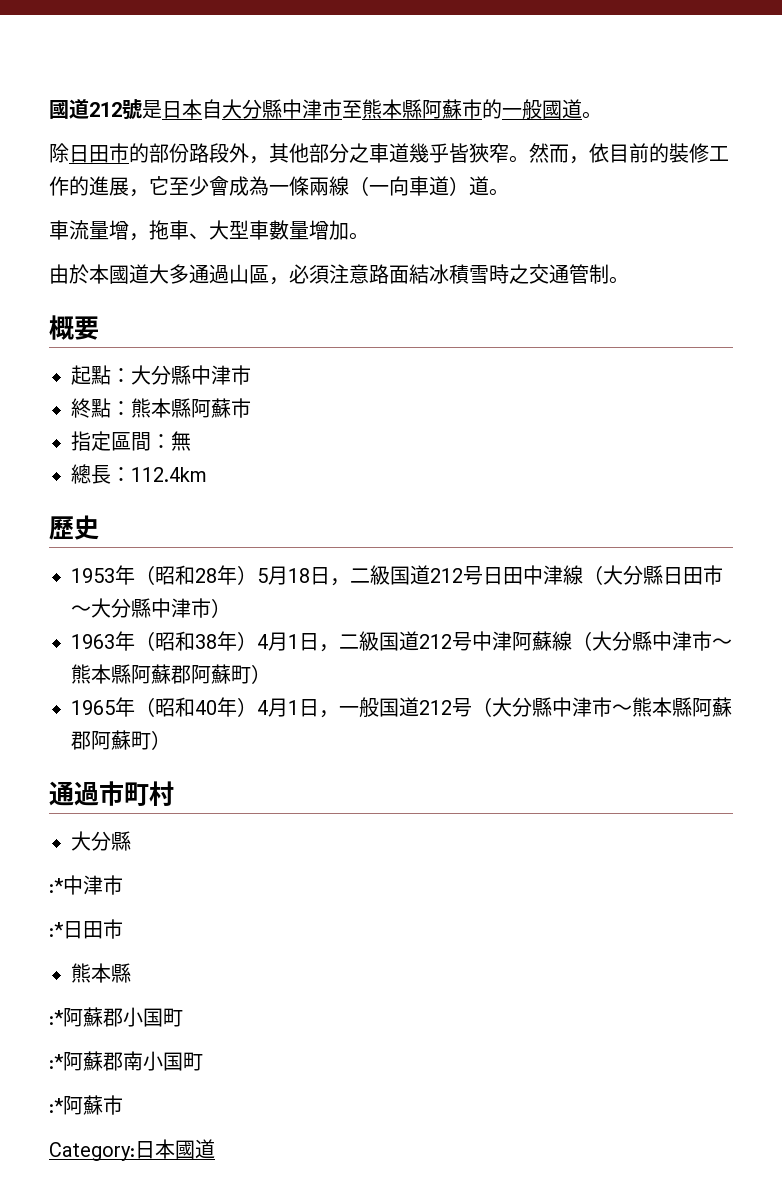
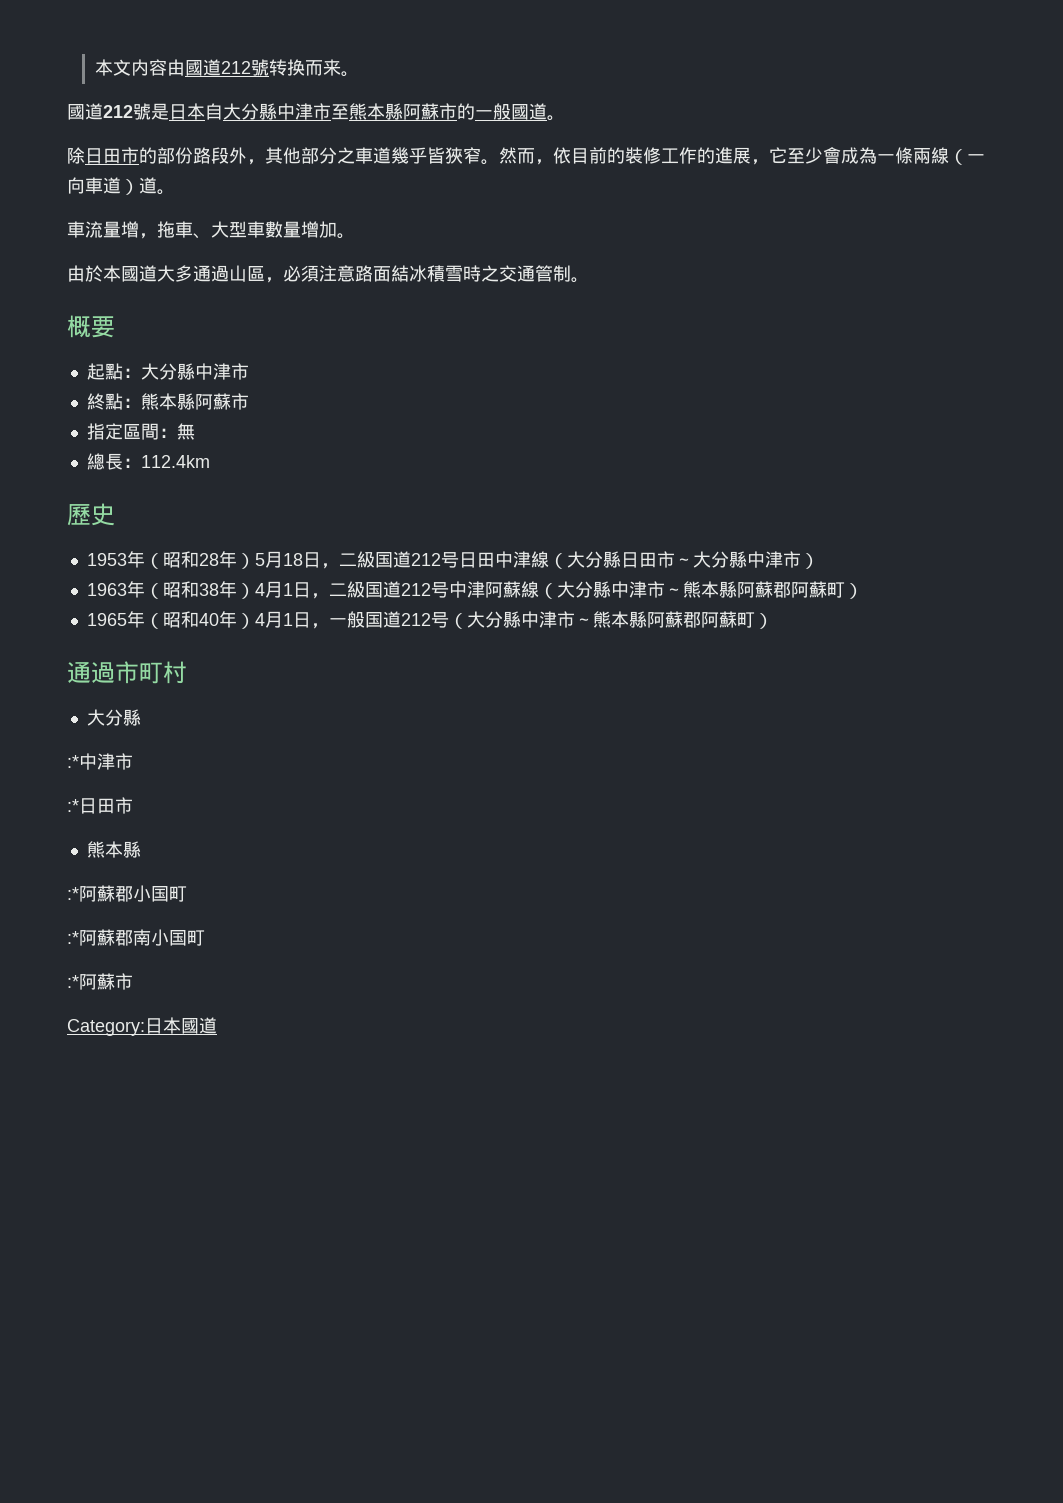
+ 本文内容由國道212號转换而来。

